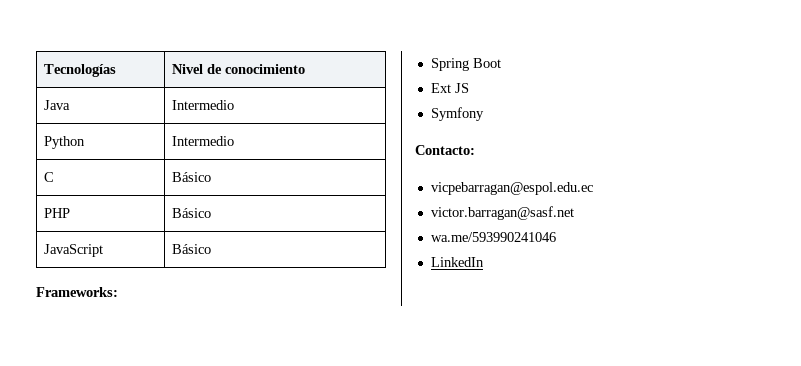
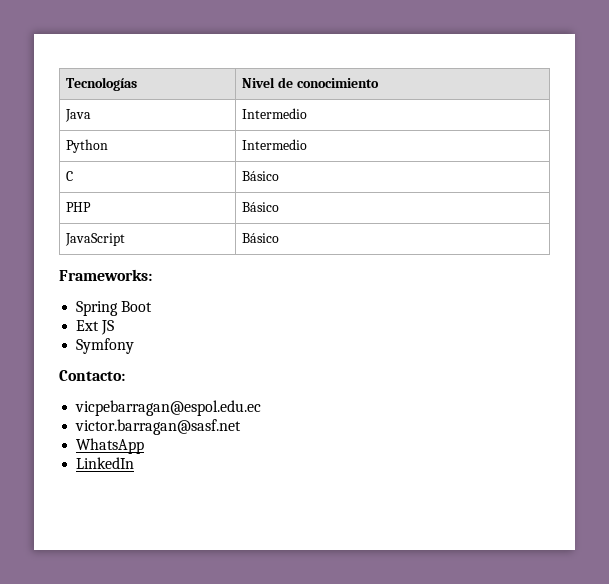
- wa.me/593990241046
+ WhatsApp

